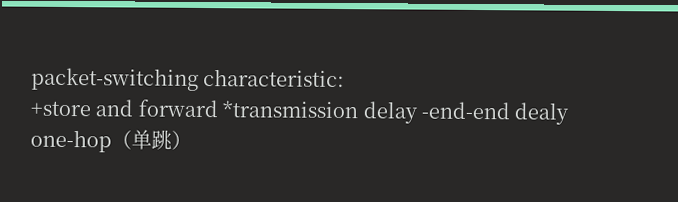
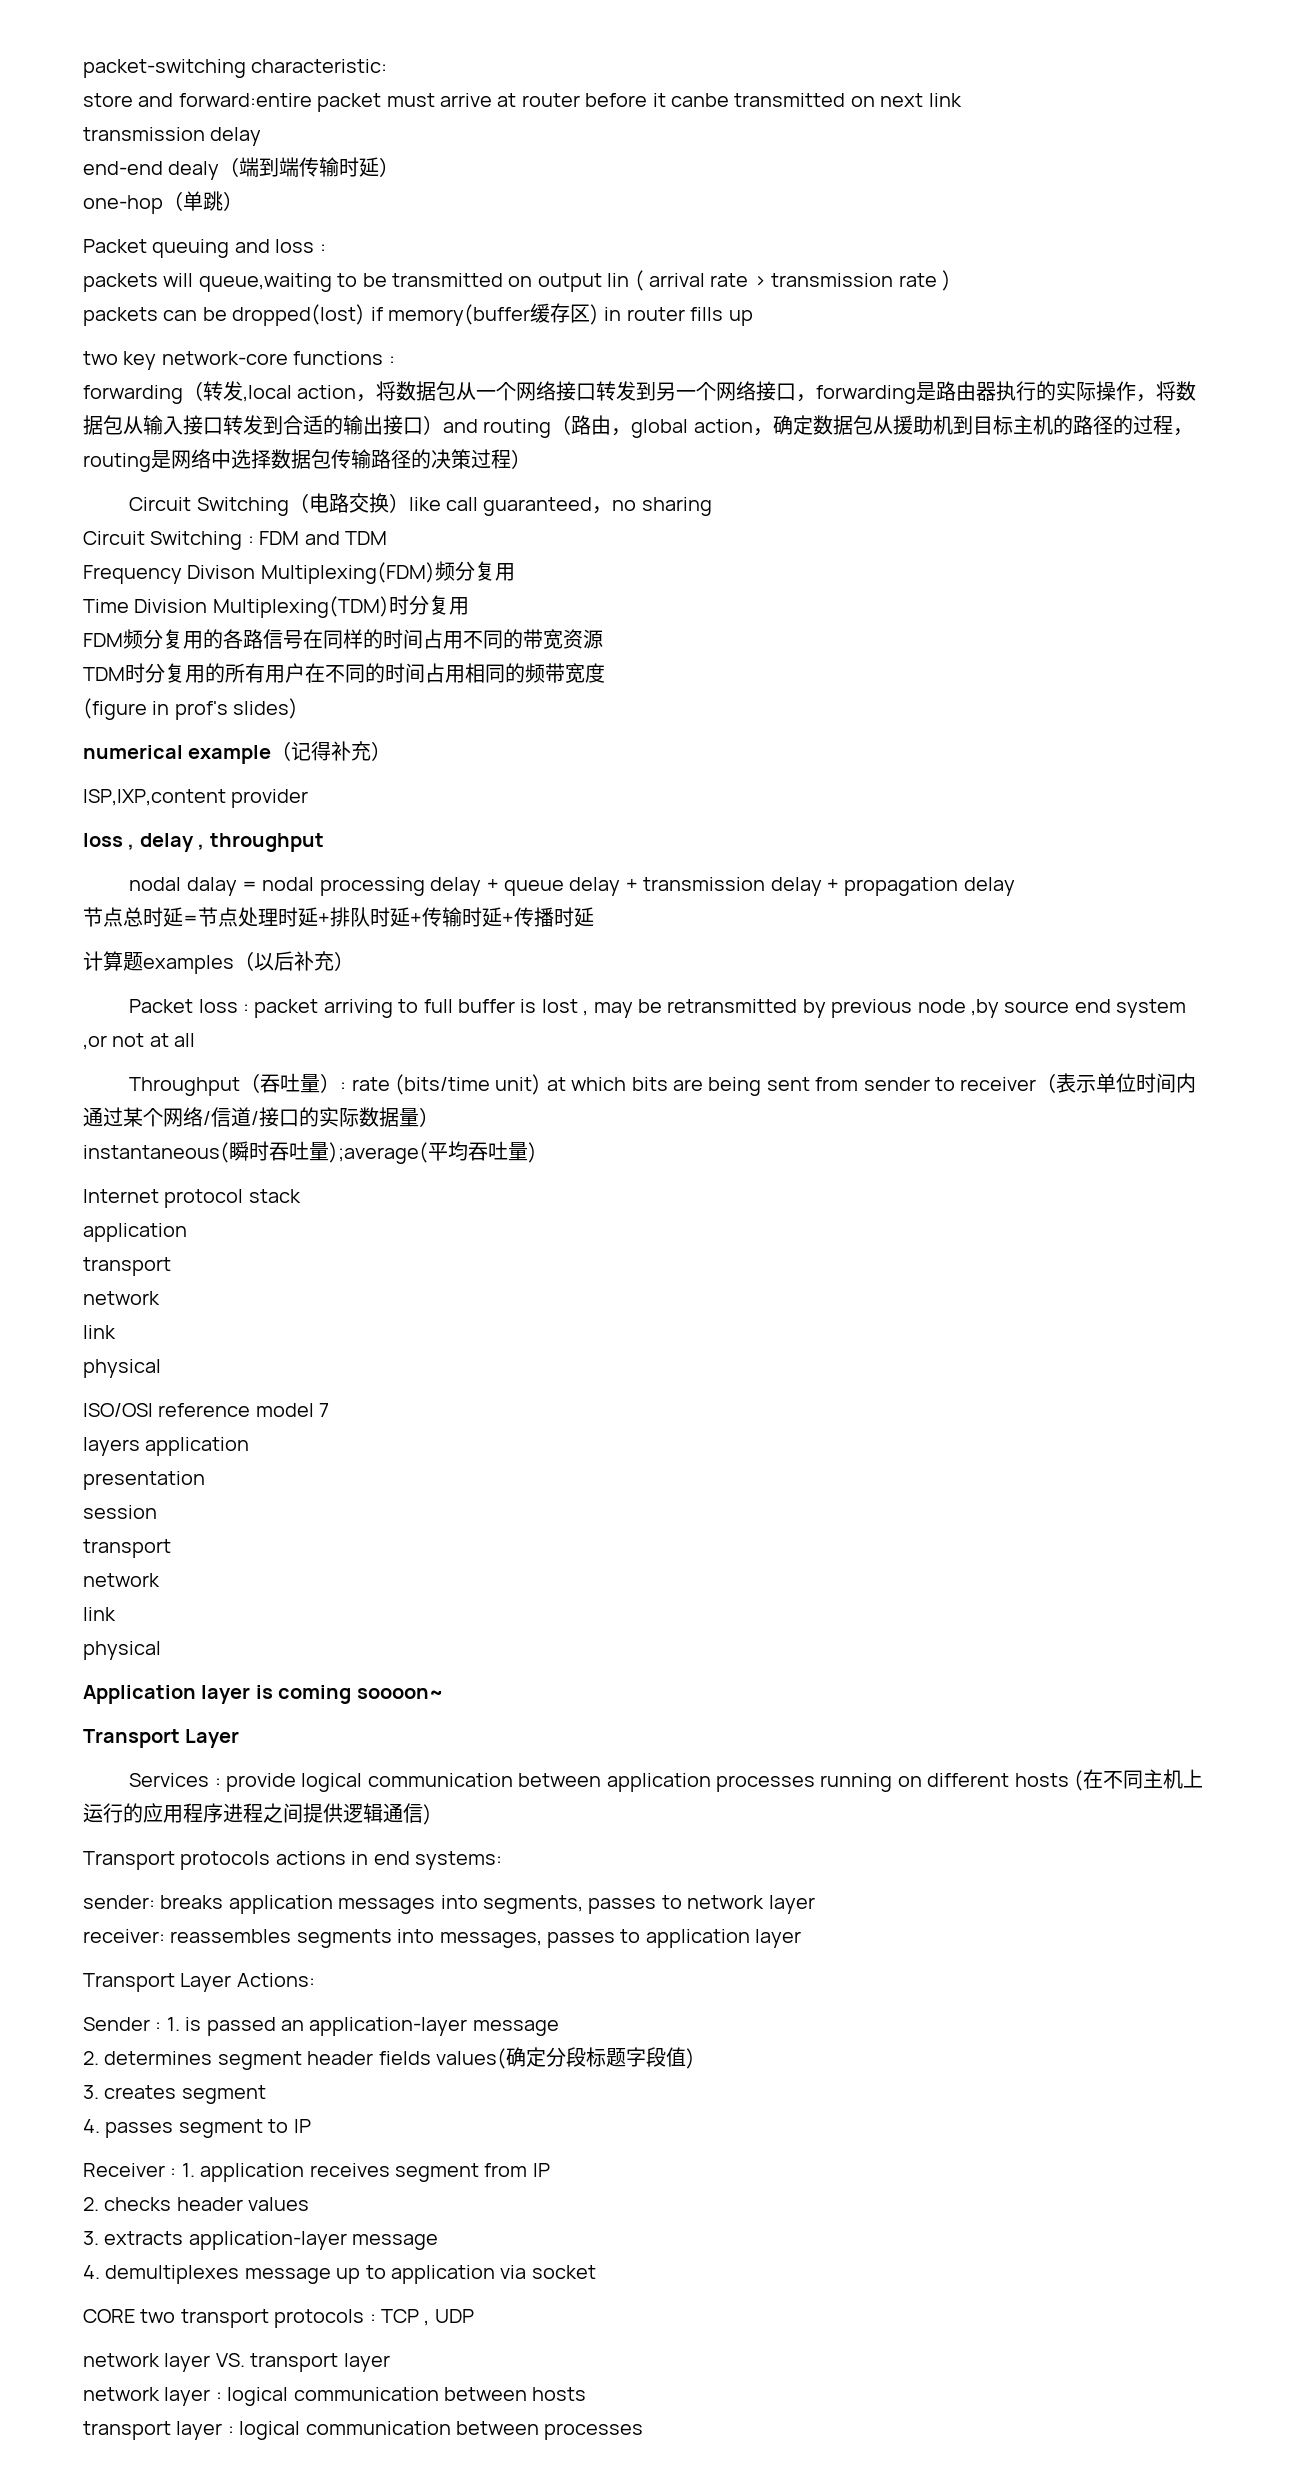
- +store and forward *transmission delay -end-end dealy one-hop（单跳）
+ store and forward:entire packet must arrive at router before it canbe transmitted on next link
+ transmission delay
+ end-end dealy（端到端传输时延）
+ one-hop（单跳）
+ Packet queuing and loss :
+ packets will queue,waiting to be transmitted on output lin ( arrival rate > transmission rate )
+ packets can be dropped(lost) if memory(buffer缓存区) in router fills up
+ two key network-core functions :
+ forwarding（转发,local action，将数据包从一个网络接口转发到另一个网络接口，forwarding是路由器执行的实际操作，将数据包从输入接口转发到合适的输出接口）and routing（路由，global action，确定数据包从援助机到目标主机的路径的过程，routing是网络中选择数据包传输路径的决策过程）
+ Circuit Switching（电路交换）like call guaranteed，no sharing
+ Circuit Switching : FDM and TDM
+ Frequency Divison Multiplexing(FDM)频分复用
+ Time Division Multiplexing(TDM)时分复用
+ FDM频分复用的各路信号在同样的时间占用不同的带宽资源
+ TDM时分复用的所有用户在不同的时间占用相同的频带宽度
+ (figure in prof's slides)
+ numerical example（记得补充）
+ ISP,IXP,content provider
+ loss , delay , throughput
+ nodal dalay = nodal processing delay + queue delay + transmission delay + propagation delay
+ 节点总时延=节点处理时延+排队时延+传输时延+传播时延
+ 计算题examples（以后补充）
+ Packet loss : packet arriving to full buffer is lost , may be retransmitted by previous node ,by source end system ,or not at all
+ Throughput（吞吐量）: rate (bits/time unit) at which bits are being sent from sender to receiver（表示单位时间内通过某个网络/信道/接口的实际数据量）
+ instantaneous(瞬时吞吐量);average(平均吞吐量)
+ Internet protocol stack
+ application
+ transport
+ network
+ link
+ physical
+ ISO/OSI reference model 7
+ layers application
+ presentation
+ session
+ transport
+ network
+ link
+ physical
+ Application layer is coming soooon~
+ Transport Layer
+ Services : provide logical communication between application processes running on different hosts (在不同主机上运行的应用程序进程之间提供逻辑通信)
+ Transport protocols actions in end systems:
+ sender: breaks application messages into segments, passes to network layer
+ receiver: reassembles segments into messages, passes to application layer
+ Transport Layer Actions:
+ Sender : 1. is passed an application-layer message
+ 2. determines segment header fields values(确定分段标题字段值)
+ 3. creates segment
+ 4. passes segment to IP
+ Receiver : 1. application receives segment from IP
+ 2. checks header values
+ 3. extracts application-layer message
+ 4. demultiplexes message up to application via socket
+ CORE two transport protocols : TCP , UDP
+ network layer VS. transport layer
+ network layer : logical communication between hosts
+ transport layer : logical communication between processes

